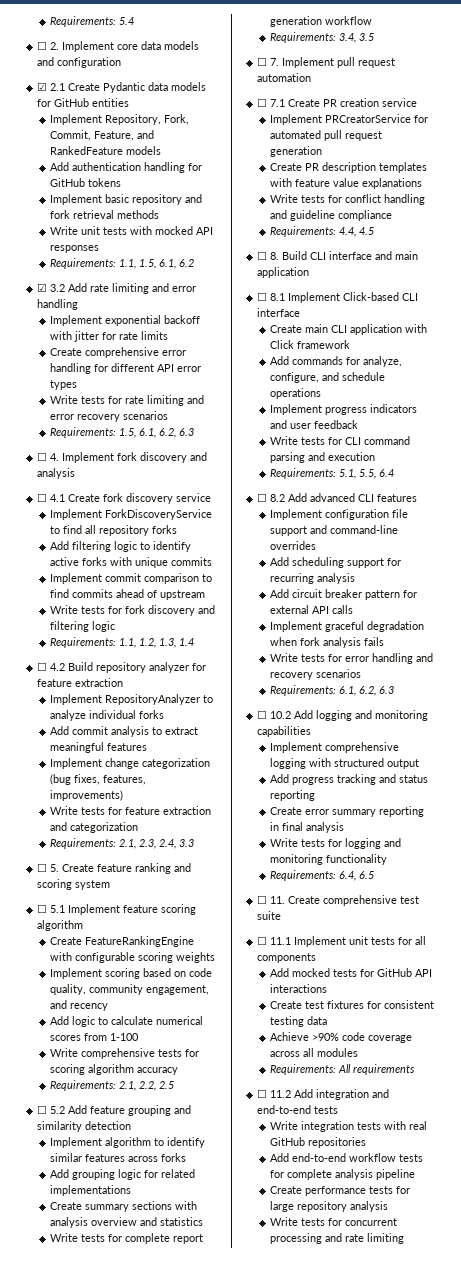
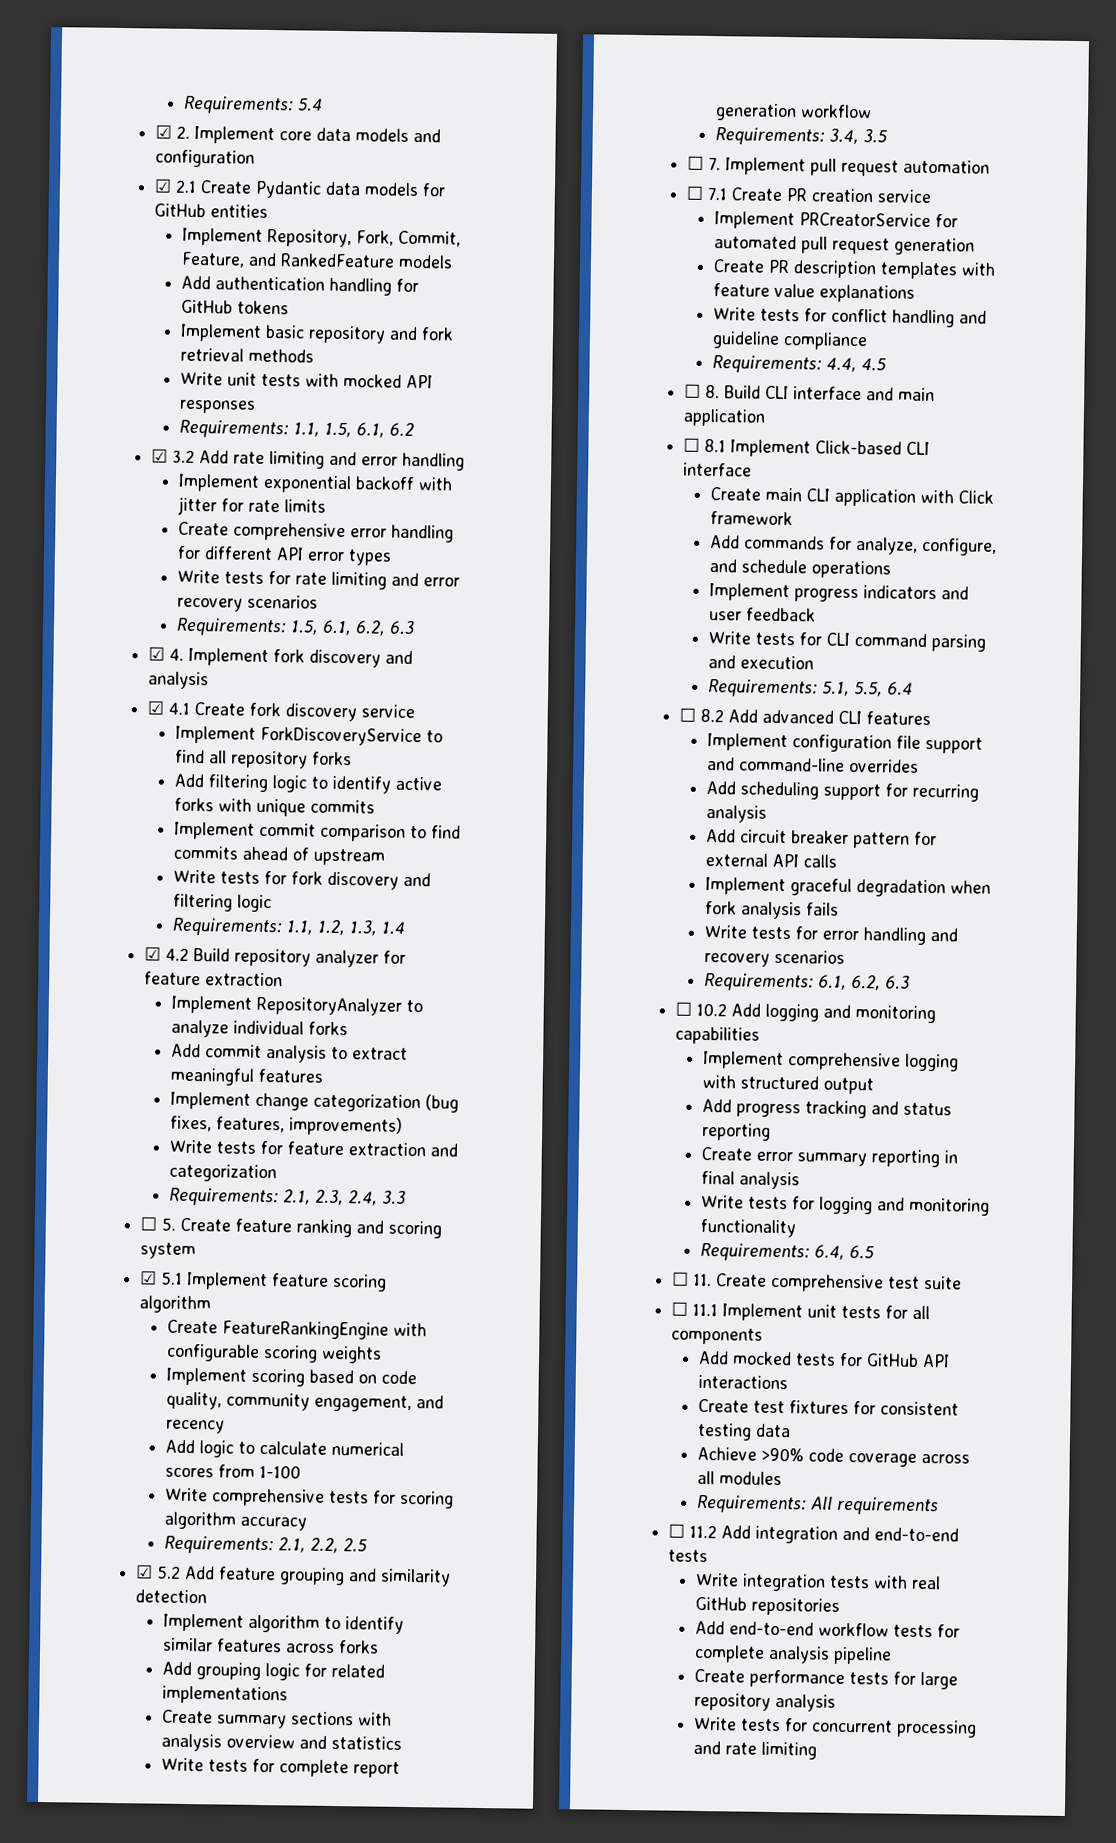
- ☐ 2. Implement core data models and configuration
+ ☑ 2. Implement core data models and configuration
- ☐ 4. Implement fork discovery and analysis
+ ☑ 4. Implement fork discovery and analysis
- ☐ 4.1 Create fork discovery service
+ ☑ 4.1 Create fork discovery service
- ☐ 4.2 Build repository analyzer for feature extraction
+ ☑ 4.2 Build repository analyzer for feature extraction
- ☐ 5.1 Implement feature scoring algorithm
+ ☑ 5.1 Implement feature scoring algorithm
- ☐ 5.2 Add feature grouping and similarity detection
+ ☑ 5.2 Add feature grouping and similarity detection

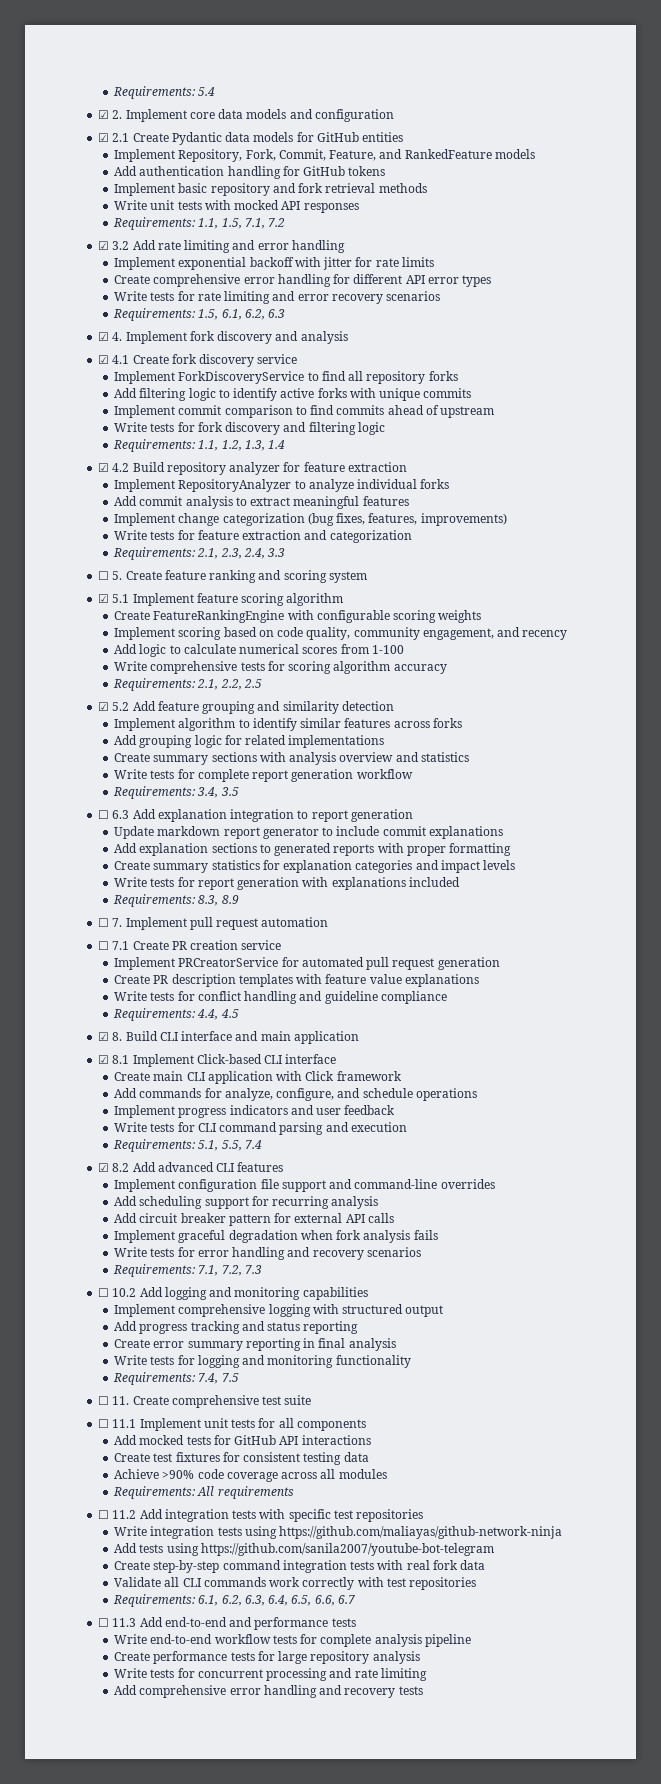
- Requirements: 1.1, 1.5, 6.1, 6.2
+ Requirements: 1.1, 1.5, 7.1, 7.2
+ ☐ 6.3 Add explanation integration to report generation
+ Update markdown report generator to include commit explanations
+ Add explanation sections to generated reports with proper formatting
+ Create summary statistics for explanation categories and impact levels
+ Write tests for report generation with explanations included
+ Requirements: 8.3, 8.9
- ☐ 8. Build CLI interface and main application
+ ☑ 8. Build CLI interface and main application
- ☐ 8.1 Implement Click-based CLI interface
+ ☑ 8.1 Implement Click-based CLI interface
- Requirements: 5.1, 5.5, 6.4
- ☐ 8.2 Add advanced CLI features
+ Requirements: 5.1, 5.5, 7.4
+ ☑ 8.2 Add advanced CLI features
- Requirements: 6.1, 6.2, 6.3
+ Requirements: 7.1, 7.2, 7.3
- Requirements: 6.4, 6.5
+ Requirements: 7.4, 7.5
- ☐ 11.2 Add integration and end-to-end tests
+ ☐ 11.2 Add integration tests with specific test repositories
- Write integration tests with real GitHub repositories
- Add end-to-end workflow tests for complete analysis pipeline
+ Write integration tests using https://github.com/maliayas/github-network-ninja
+ Add tests using https://github.com/sanila2007/youtube-bot-telegram
+ Create step-by-step command integration tests with real fork data
+ Validate all CLI commands work correctly with test repositories
+ Requirements: 6.1, 6.2, 6.3, 6.4, 6.5, 6.6, 6.7
+ ☐ 11.3 Add end-to-end and performance tests
+ Write end-to-end workflow tests for complete analysis pipeline
+ Add comprehensive error handling and recovery tests

